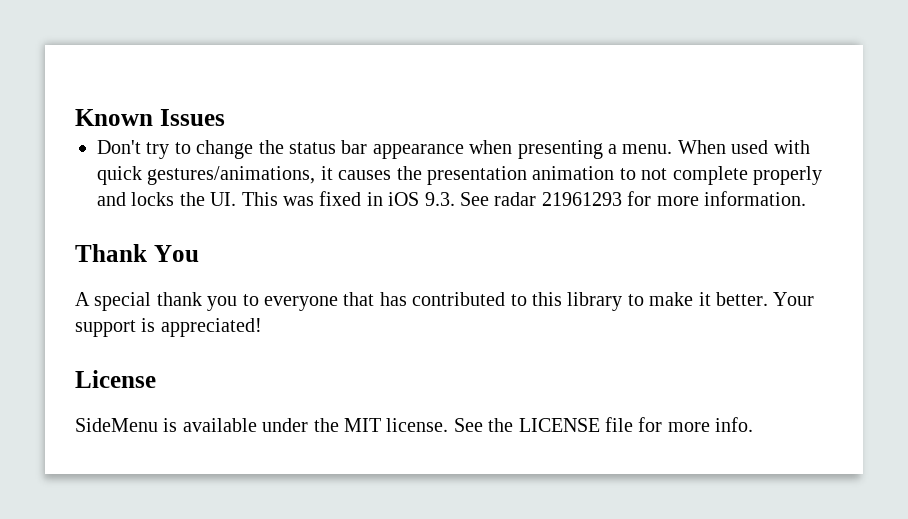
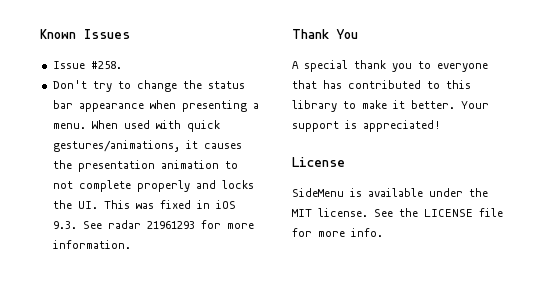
+ Issue #258.

